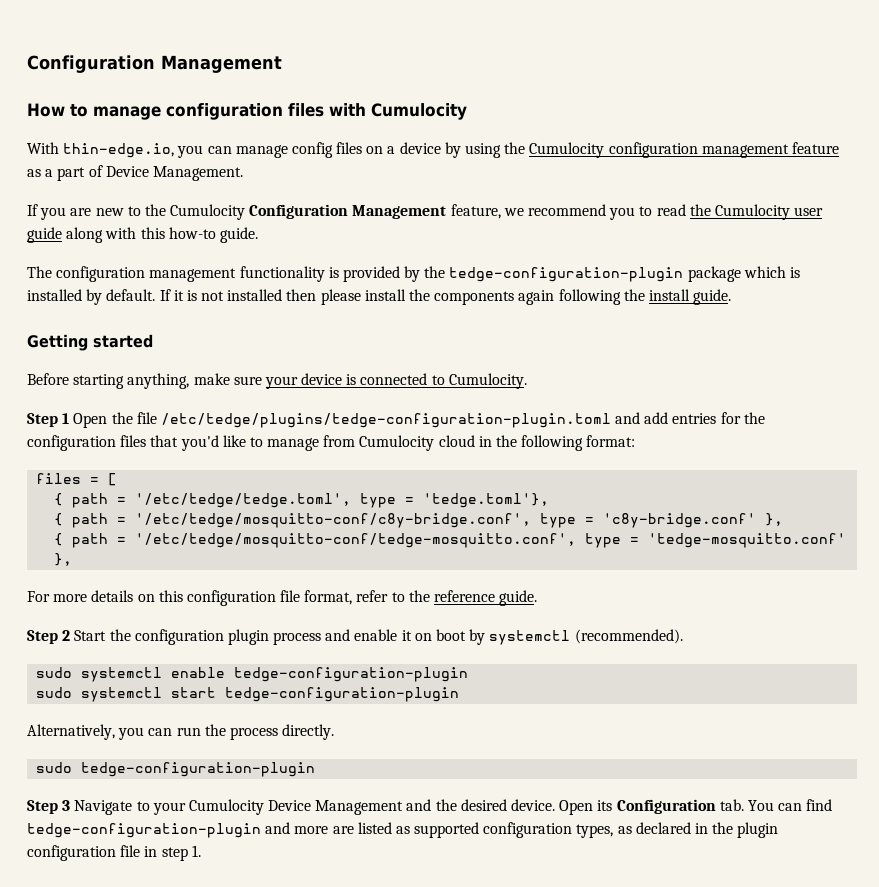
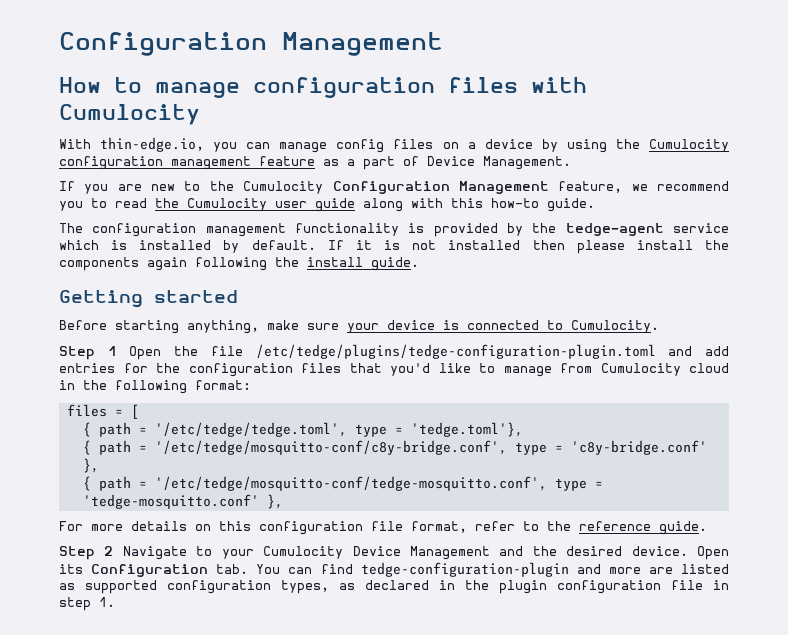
- The configuration management functionality is provided by the tedge-configuration-plugin package which is installed by default.
+ The configuration management functionality is provided by the tedge-agent service which is installed by default.
- Step 2 Start the configuration plugin process and enable it on boot by systemctl (recommended).
- sudo systemctl enable tedge-configuration-plugin
- sudo systemctl start tedge-configuration-plugin
- Alternatively, you can run the process directly.
- sudo tedge-configuration-plugin
- Step 3 Navigate to your Cumulocity Device Management and the desired device.
+ Step 2 Navigate to your Cumulocity Device Management and the desired device.

